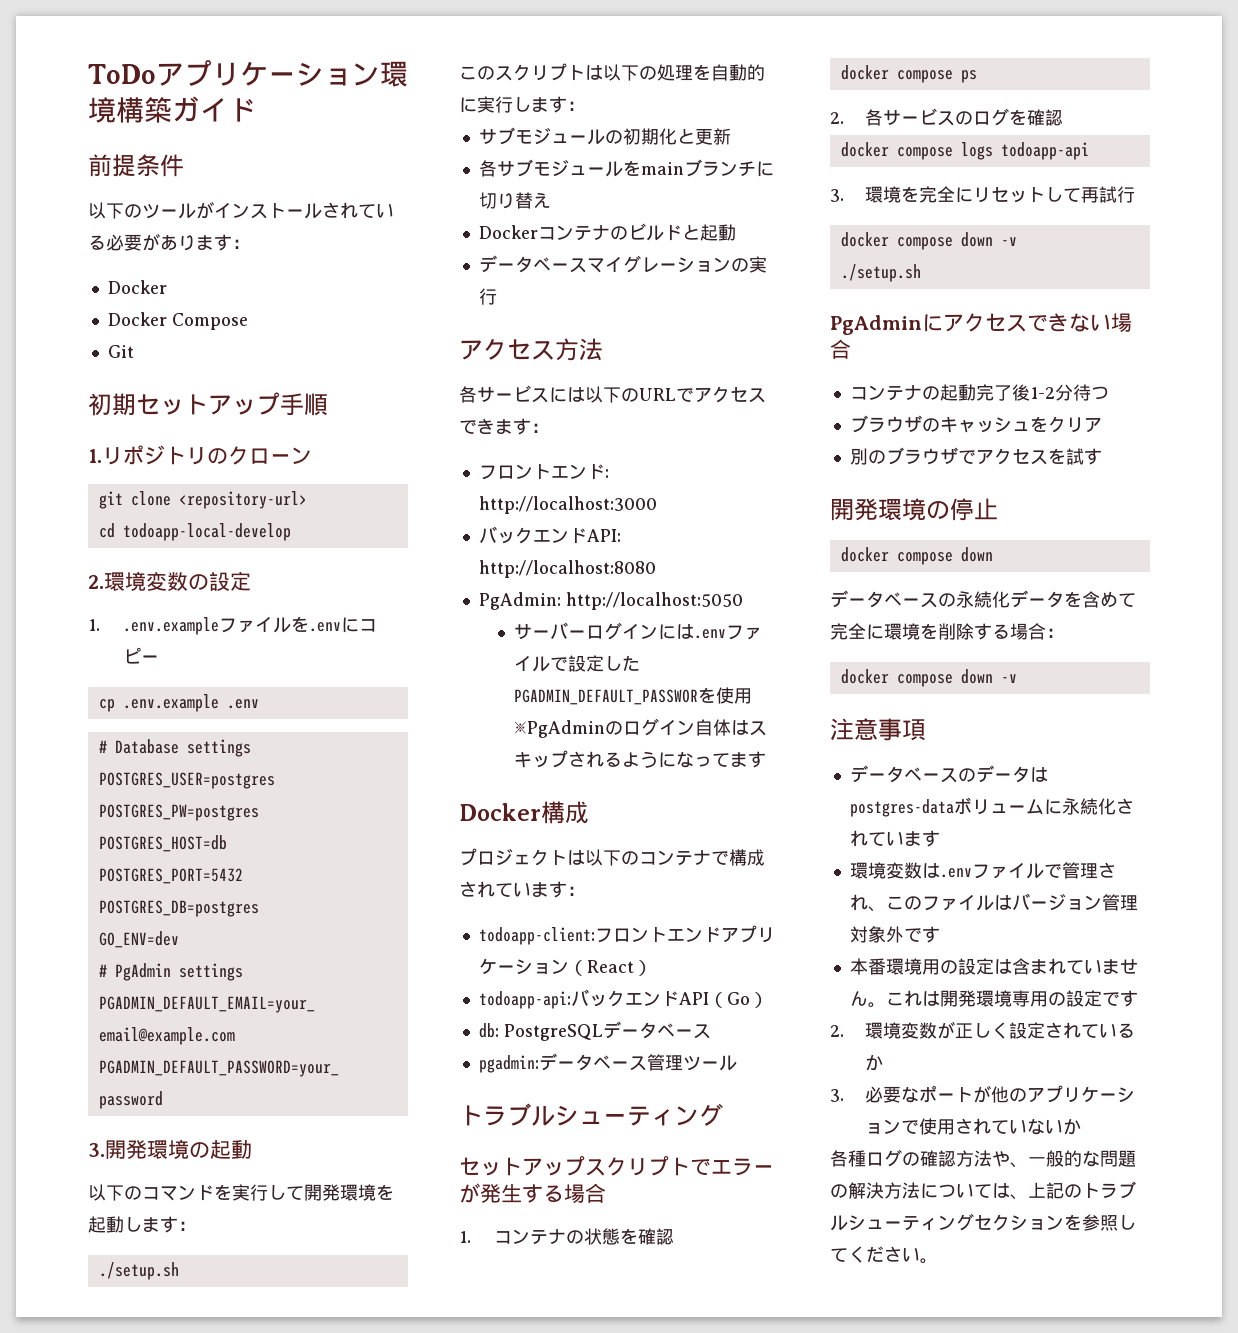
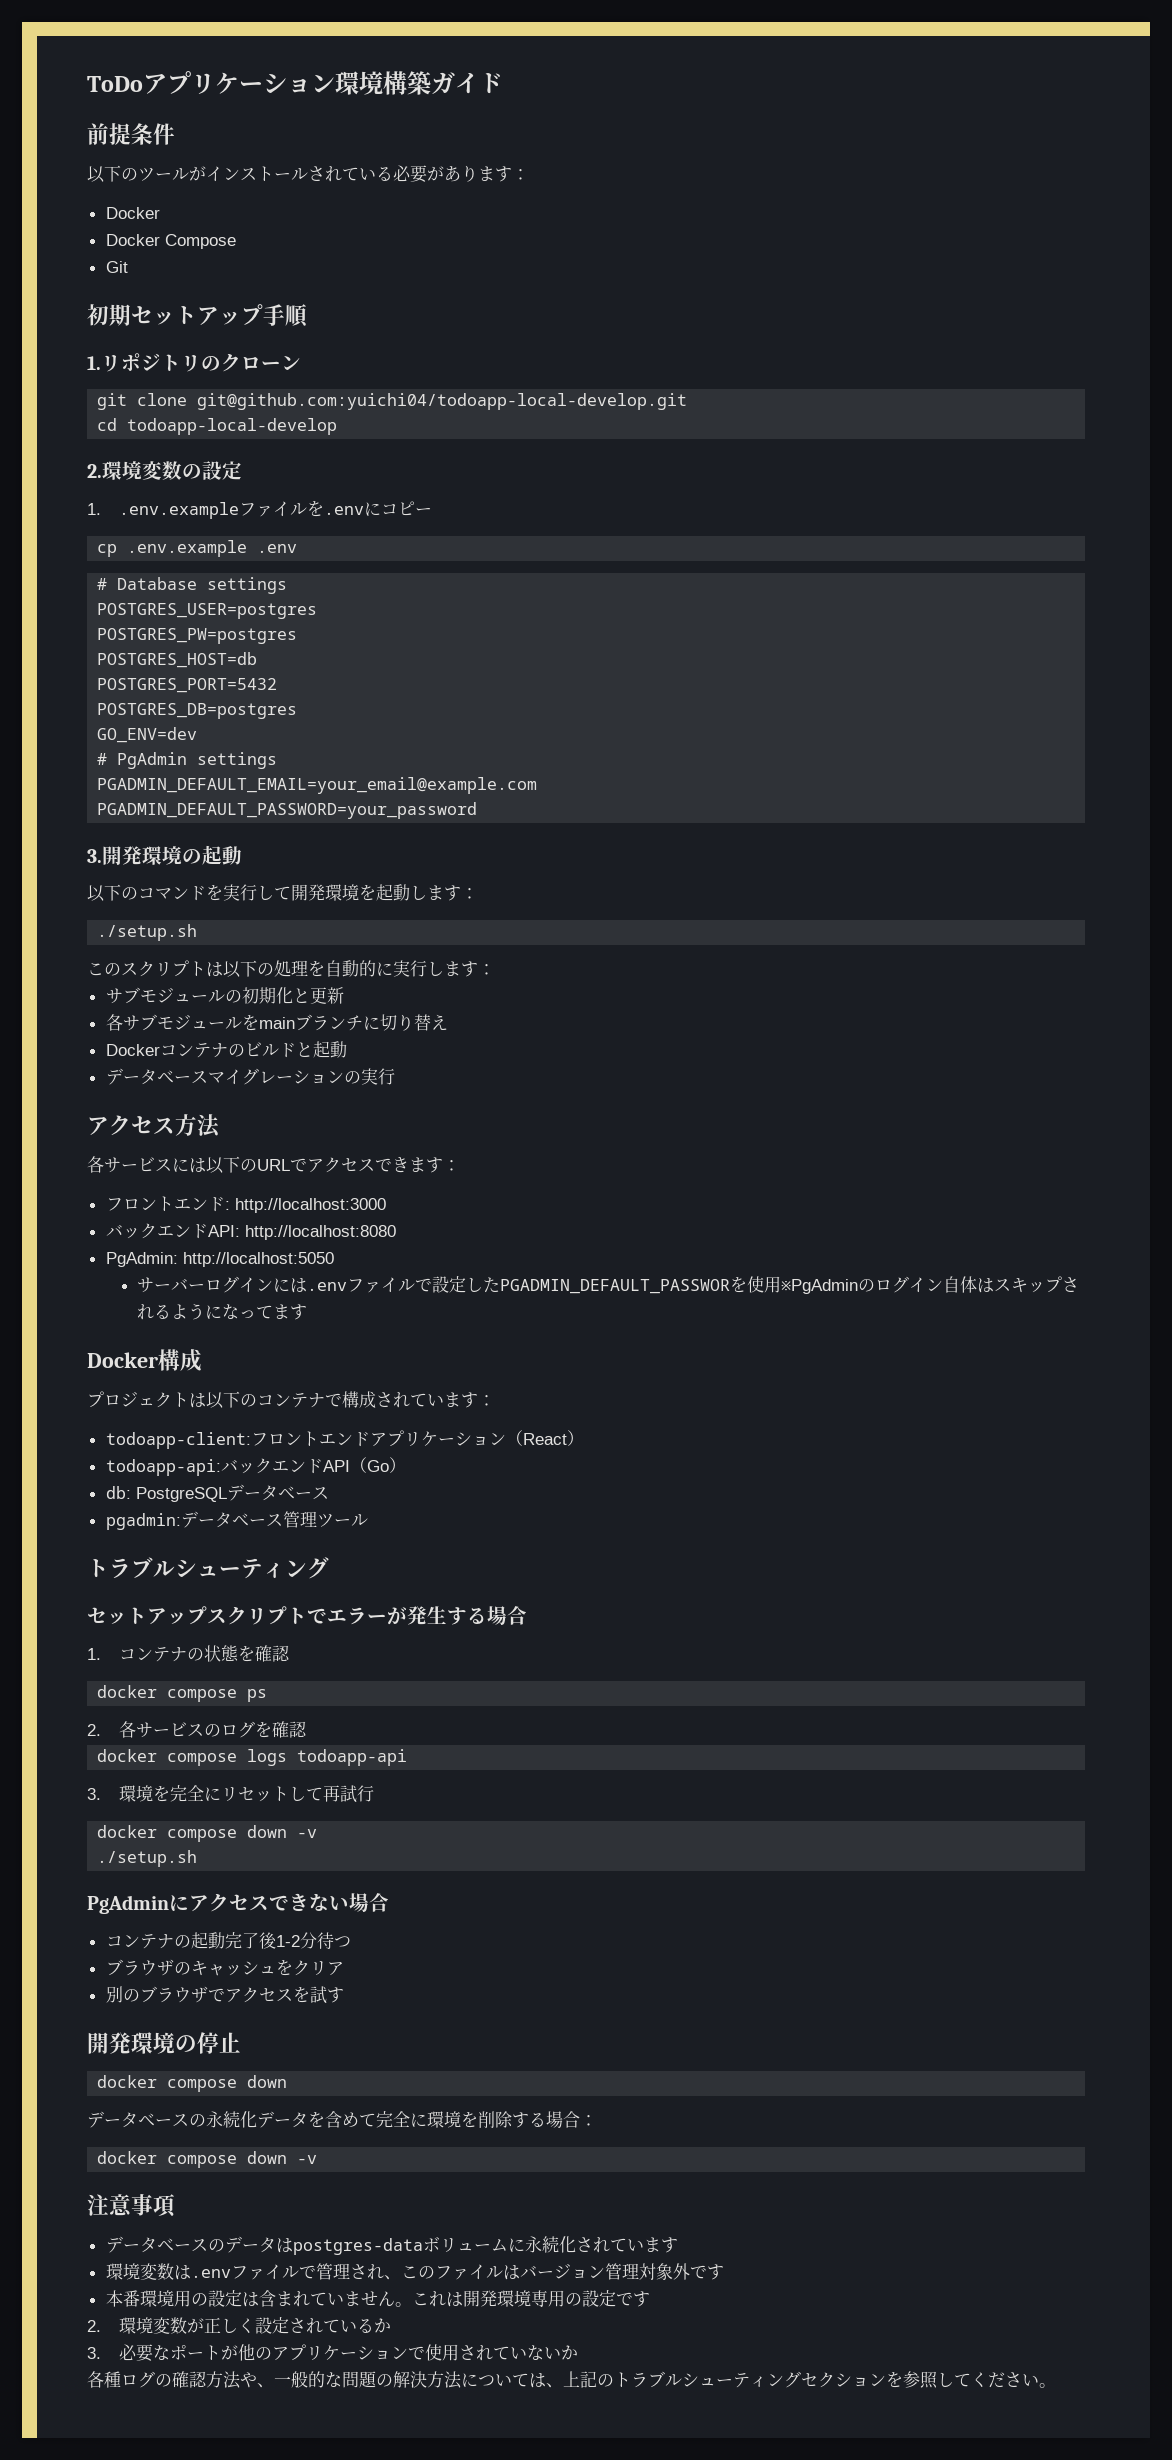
- git clone <repository-url>
+ git clone git@github.com:yuichi04/todoapp-local-develop.git

